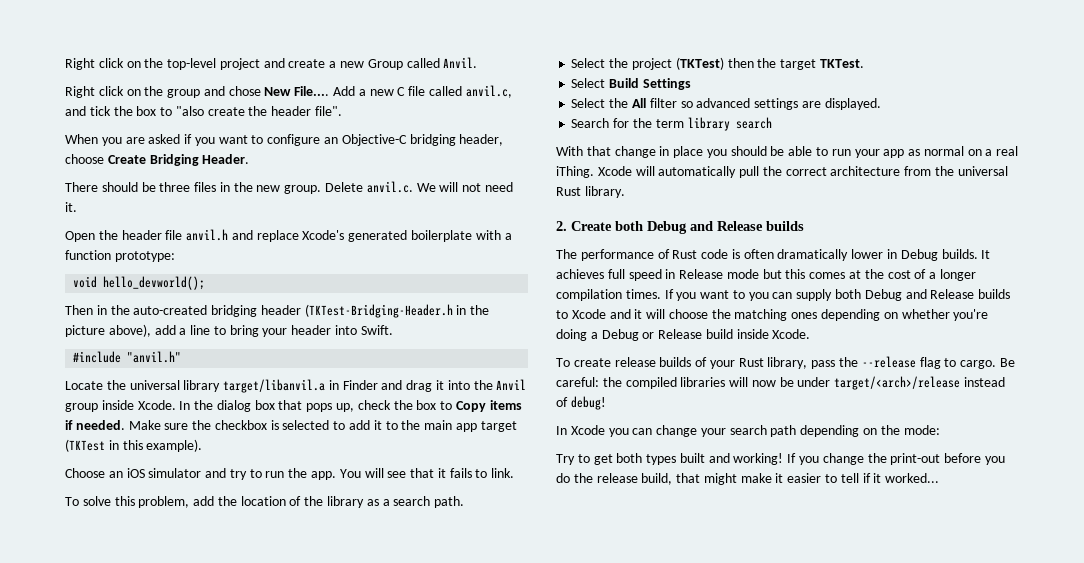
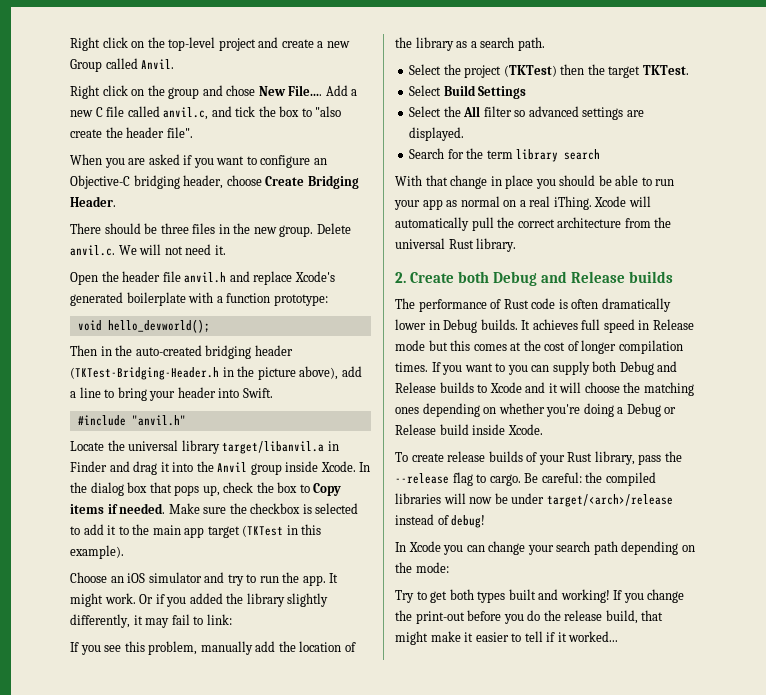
- You will see that it fails to link.
- To solve this problem, add the location of the library as a search path.
+ It might work. Or if you added the library slightly differently, it may fail to link:
+ If you see this problem, manually add the location of the library as a search path.
- It achieves full speed in Release mode but this comes at the cost of a longer compilation times.
+ It achieves full speed in Release mode but this comes at the cost of longer compilation times.

